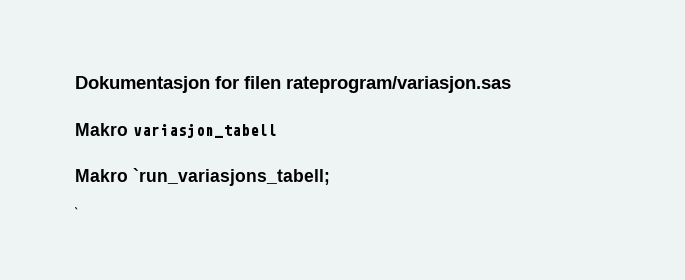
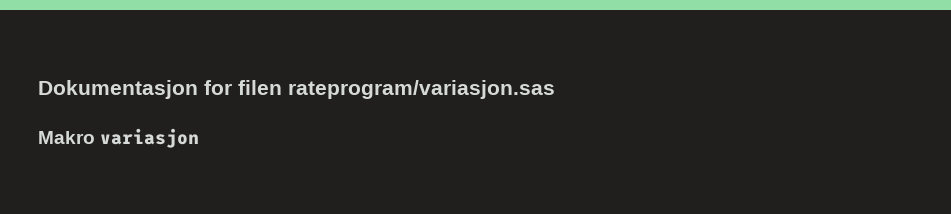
- Makro variasjon_tabell
- Makro `run_variasjons_tabell;
- `
+ Makro variasjon

